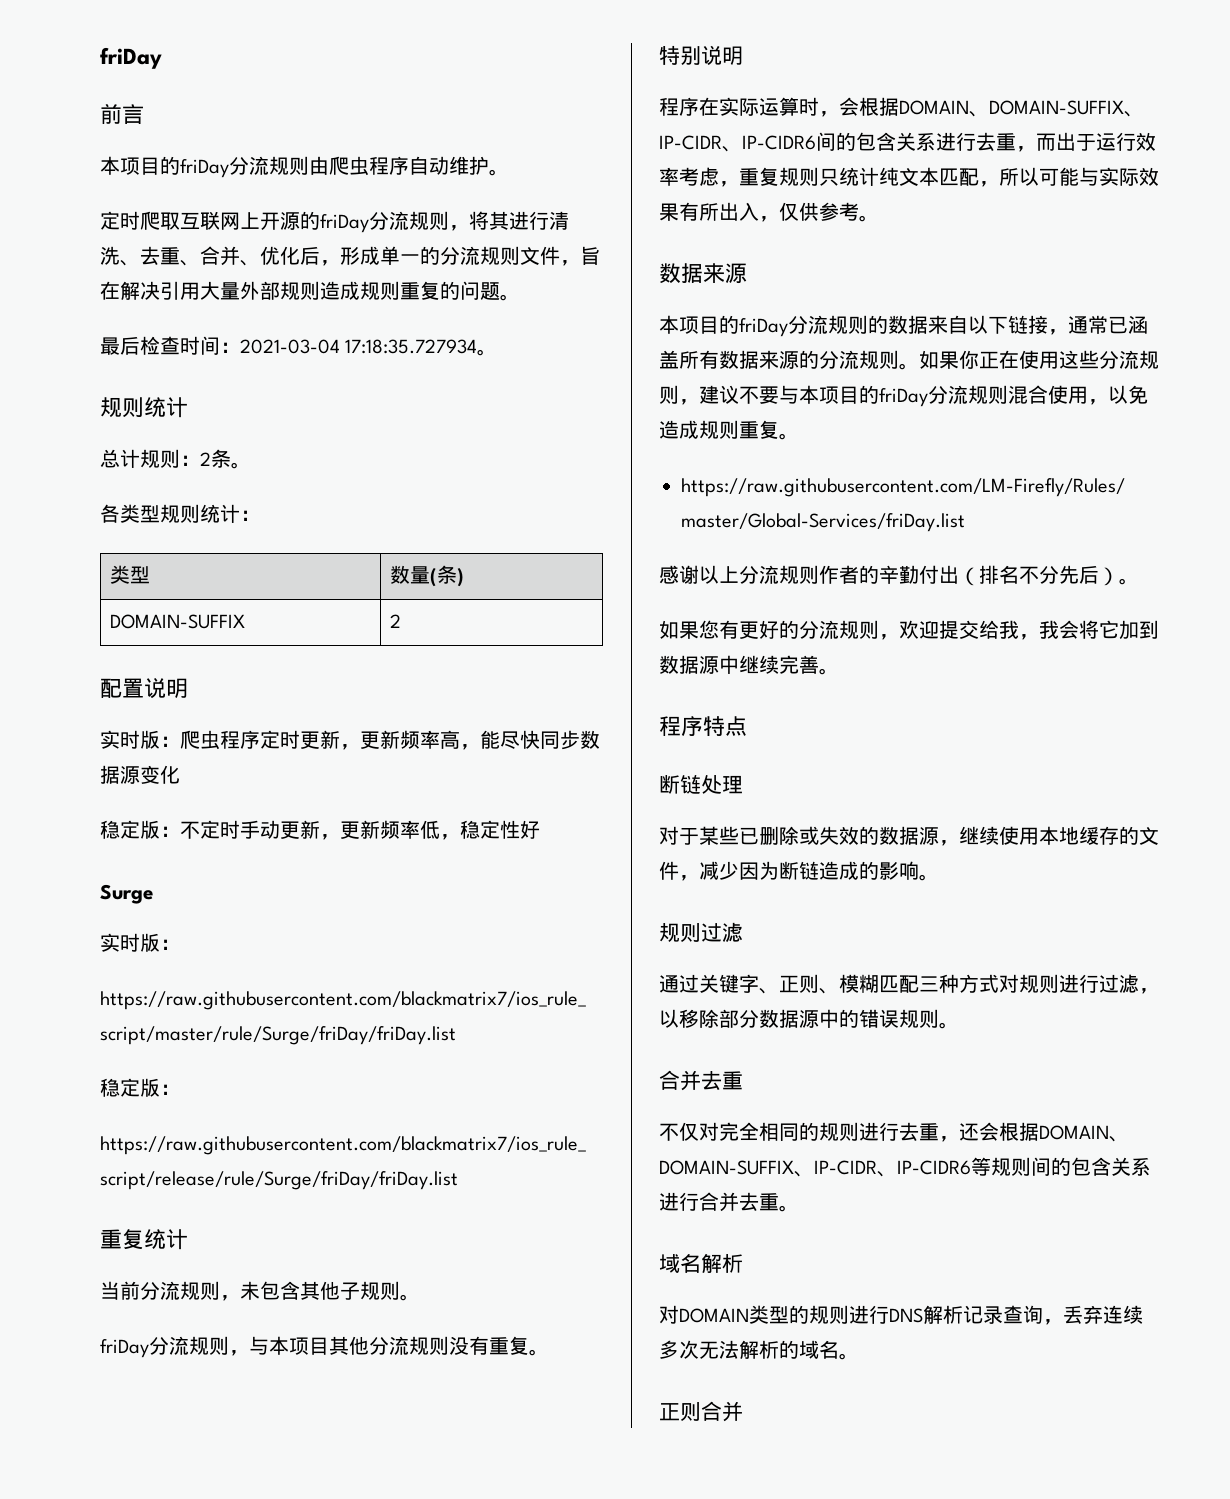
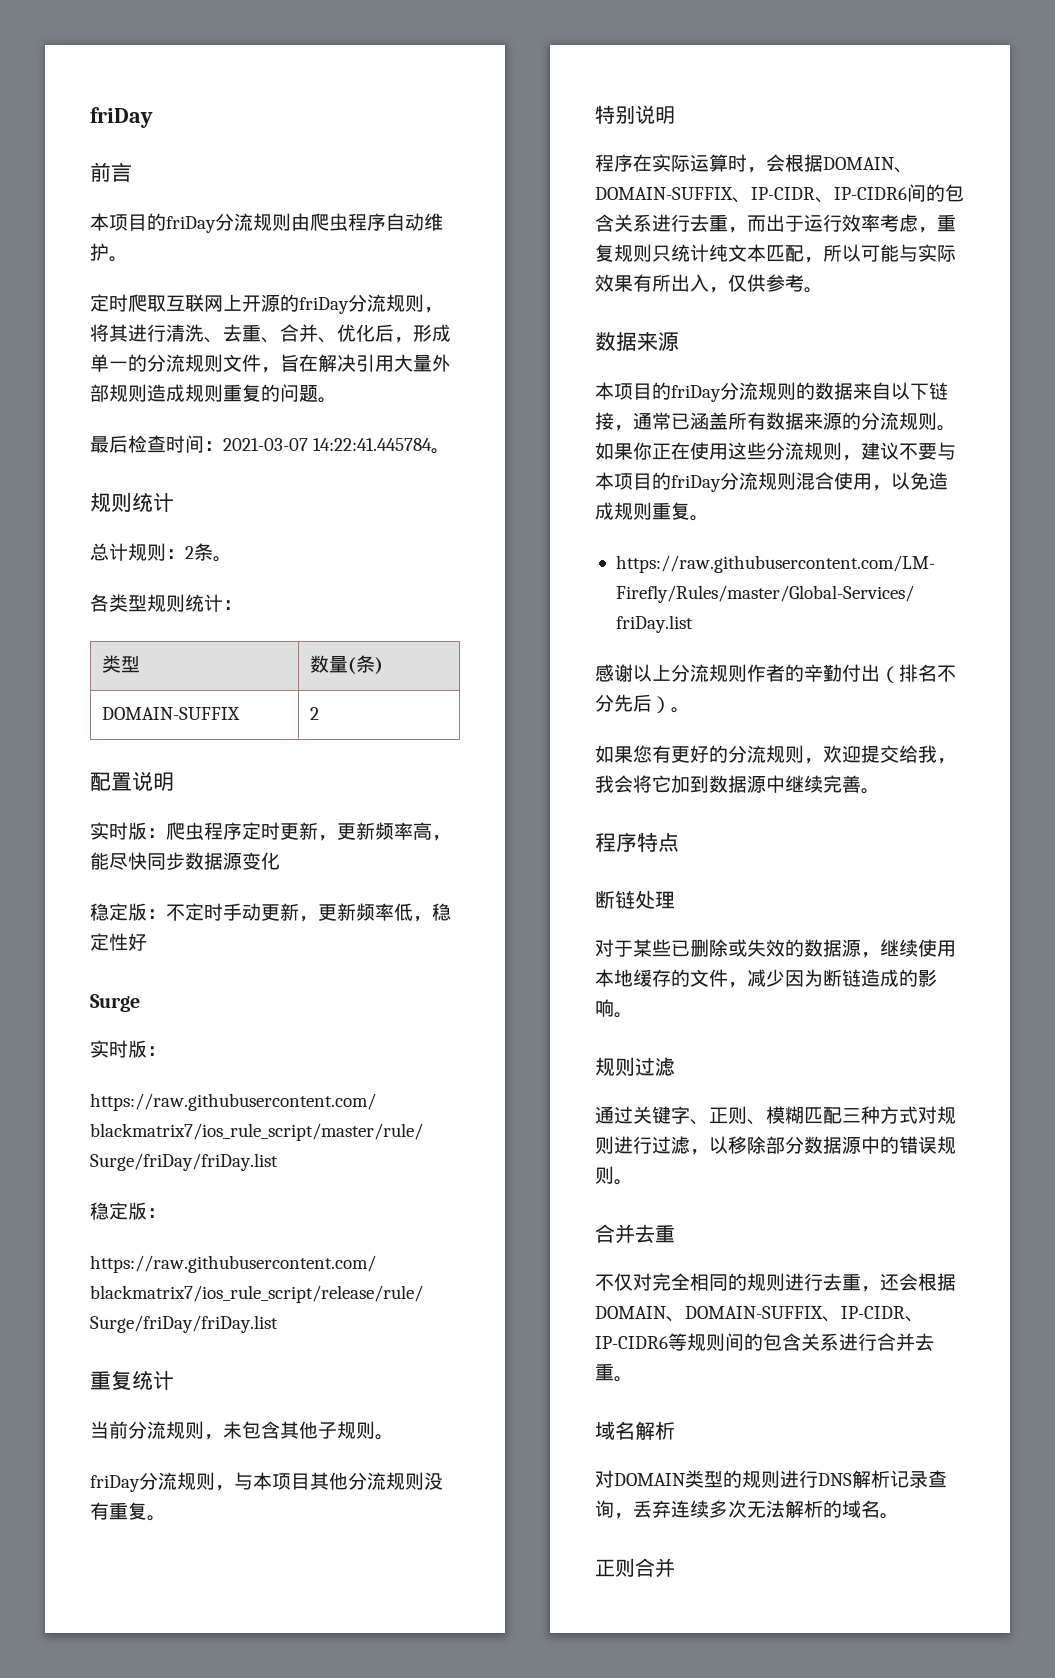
- 最后检查时间：2021-03-04 17:18:35.727934。
+ 最后检查时间：2021-03-07 14:22:41.445784。

